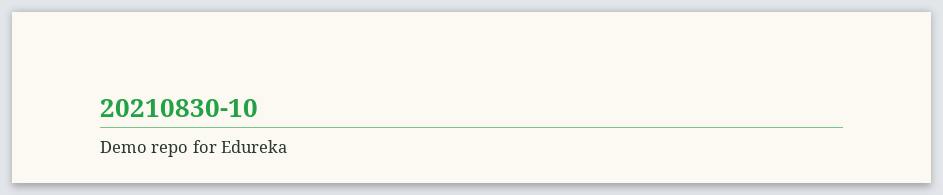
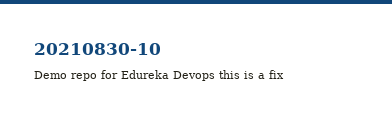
- Demo repo for Edureka
+ Demo repo for Edureka Devops this is a fix

